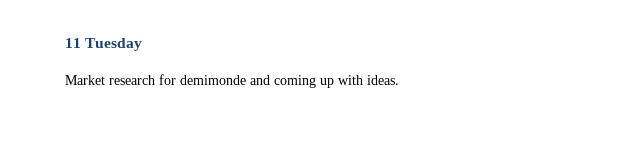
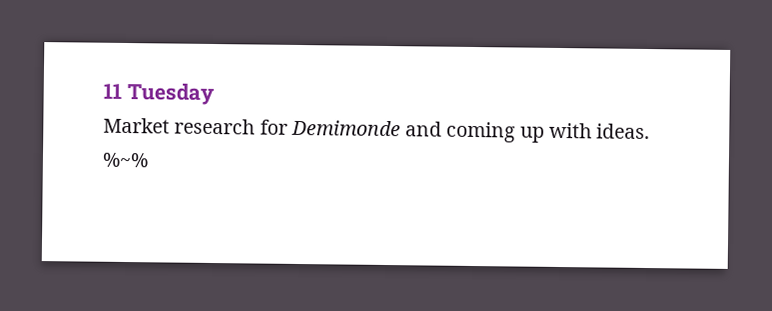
- Market research for demimonde and coming up with ideas.
+ Market research for Demimonde and coming up with ideas.
+ %~%

